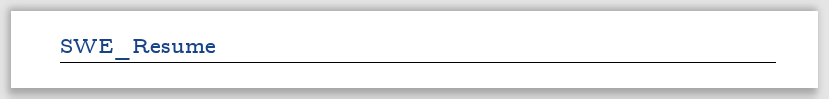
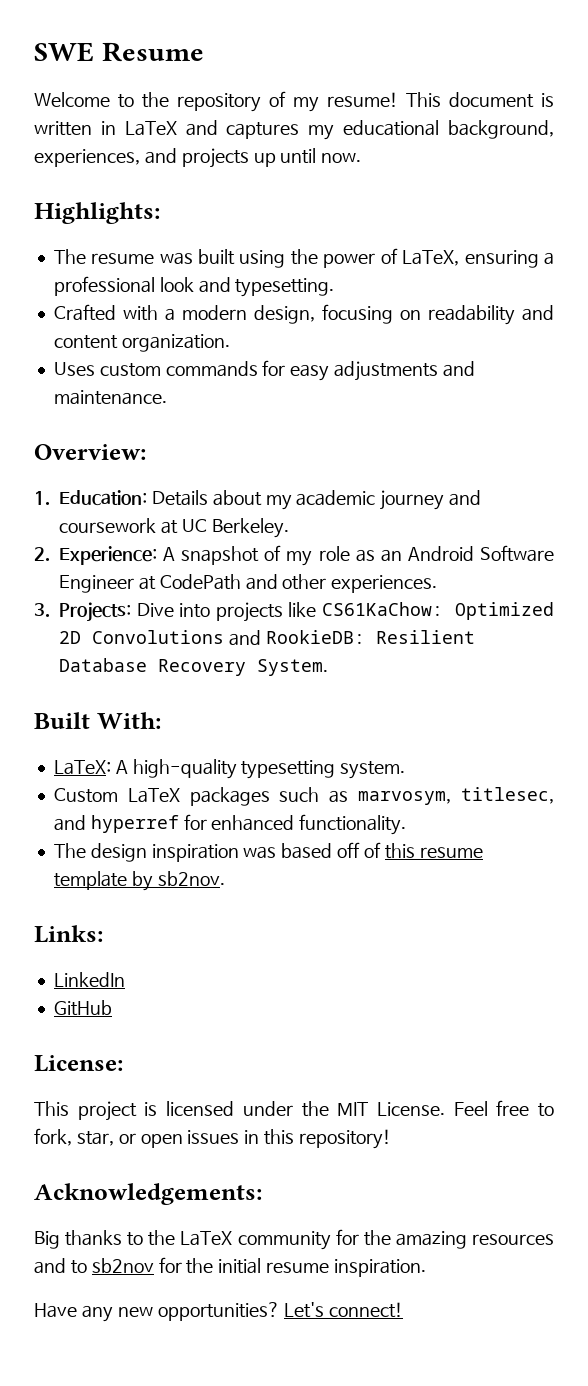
- SWE_Resume
+ SWE Resume
+ Welcome to the repository of my resume! This document is written in LaTeX and captures my educational background, experiences, and projects up until now.
+ Highlights:
+ The resume was built using the power of LaTeX, ensuring a professional look and typesetting.
+ Crafted with a modern design, focusing on readability and content organization.
+ Uses custom commands for easy adjustments and maintenance.
+ Overview:
+ 1. Education: Details about my academic journey and coursework at UC Berkeley.
+ 2. Experience: A snapshot of my role as an Android Software Engineer at CodePath and other experiences.
+ 3. Projects: Dive into projects like CS61KaChow: Optimized 2D Convolutions and RookieDB: Resilient Database Recovery System.
+ Built With:
+ LaTeX: A high-quality typesetting system.
+ Custom LaTeX packages such as marvosym, titlesec, and hyperref for enhanced functionality.
+ The design inspiration was based off of this resume template by sb2nov.
+ Links:
+ LinkedIn
+ GitHub
+ License:
+ This project is licensed under the MIT License. Feel free to fork, star, or open issues in this repository!
+ Acknowledgements:
+ Big thanks to the LaTeX community for the amazing resources and to sb2nov for the initial resume inspiration.
+ Have any new opportunities? Let's connect!

